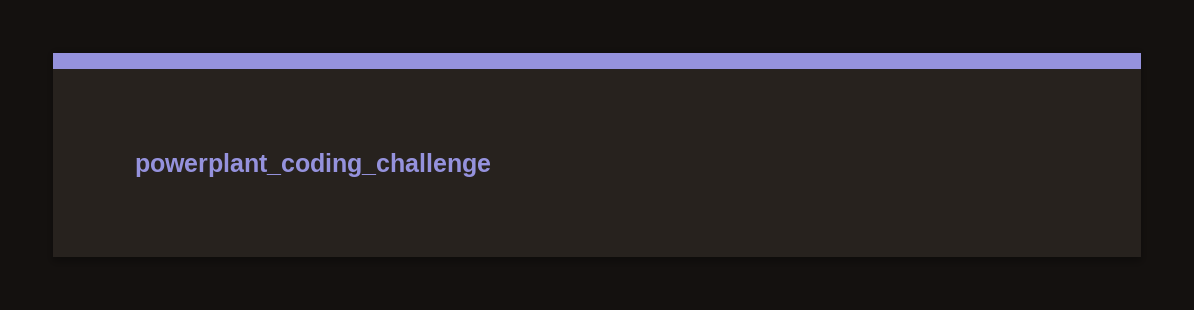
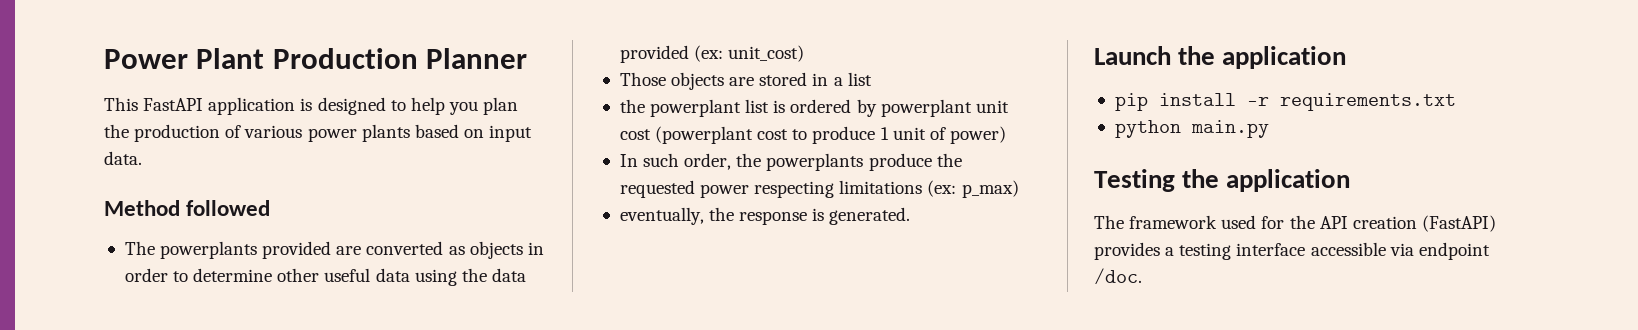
- powerplant_coding_challenge
+ Power Plant Production Planner
+ This FastAPI application is designed to help you plan the production of various power plants based on input data.
+ Method followed
+ The powerplants provided are converted as objects in order to determine other useful data using the data provided (ex: unit_cost)
+ Those objects are stored in a list
+ the powerplant list is ordered by powerplant unit cost (powerplant cost to produce 1 unit of power)
+ In such order, the powerplants produce the requested power respecting limitations (ex: p_max)
+ eventually, the response is generated.
+ Launch the application
+ pip install -r requirements.txt
+ python main.py
+ Testing the application
+ The framework used for the API creation (FastAPI) provides a testing interface accessible via endpoint /doc.

